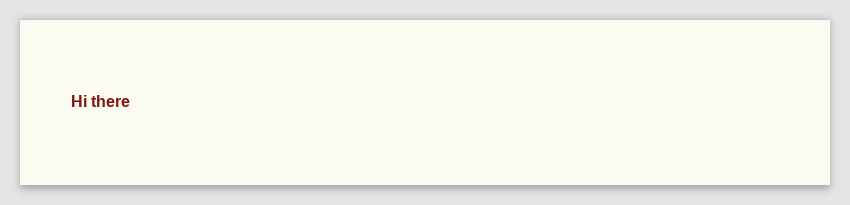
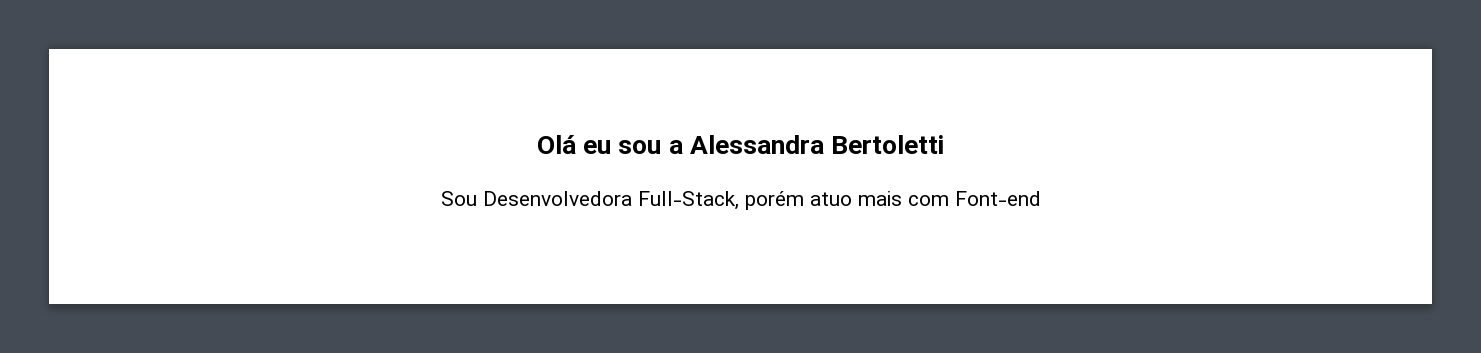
- Hi there
+ Olá eu sou a Alessandra Bertoletti
+ Sou Desenvolvedora Full-Stack, porém atuo mais com Font-end

